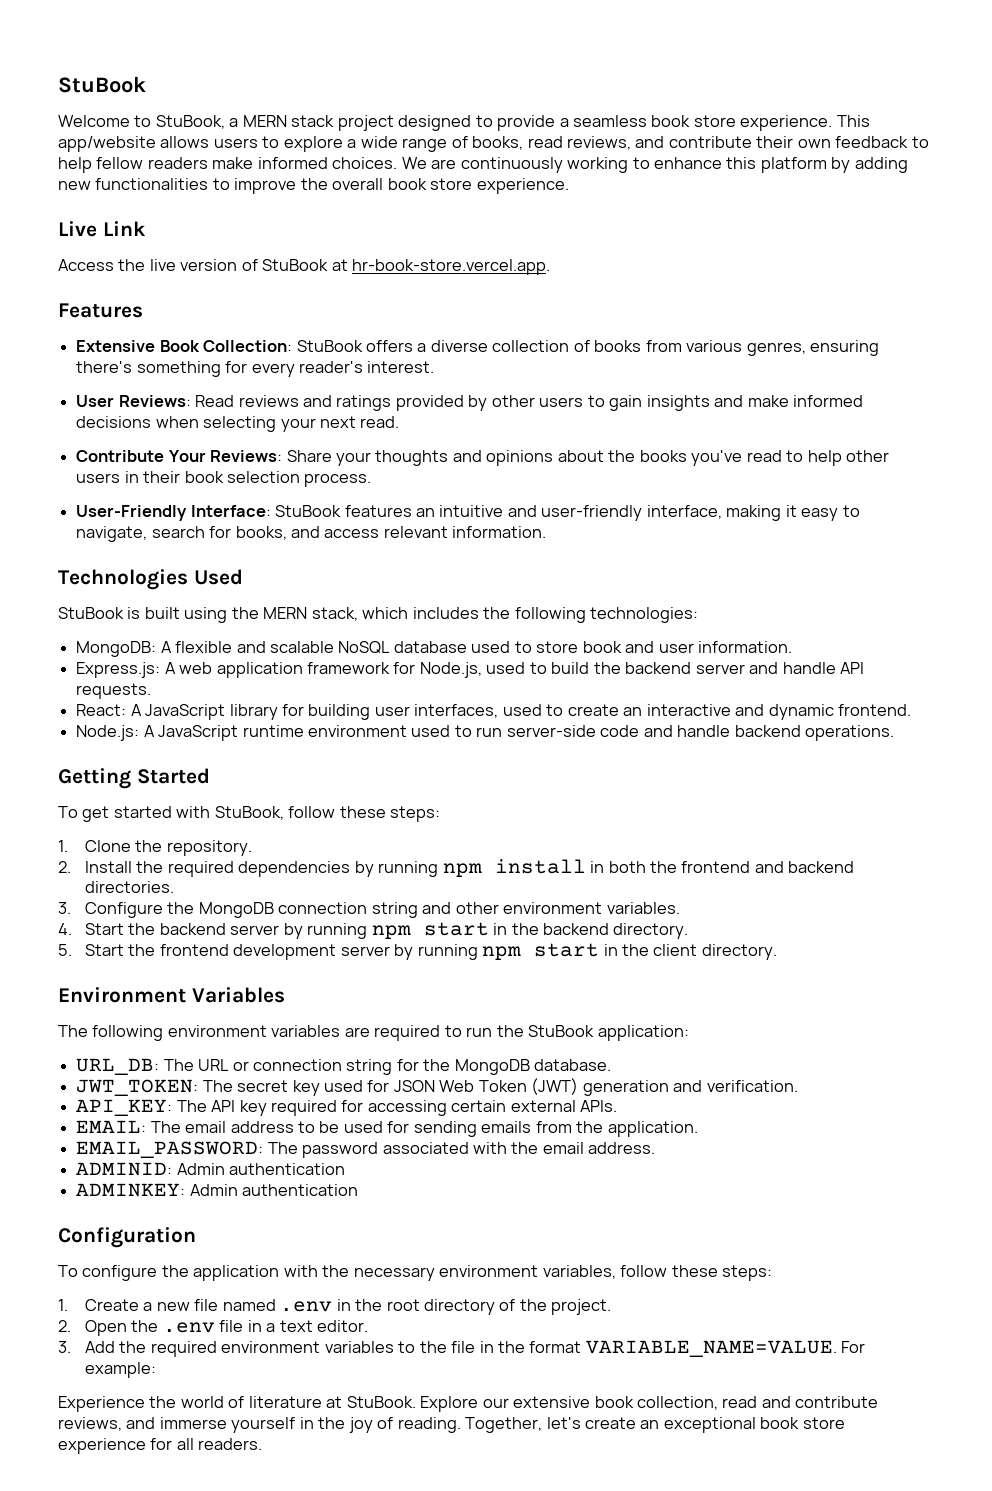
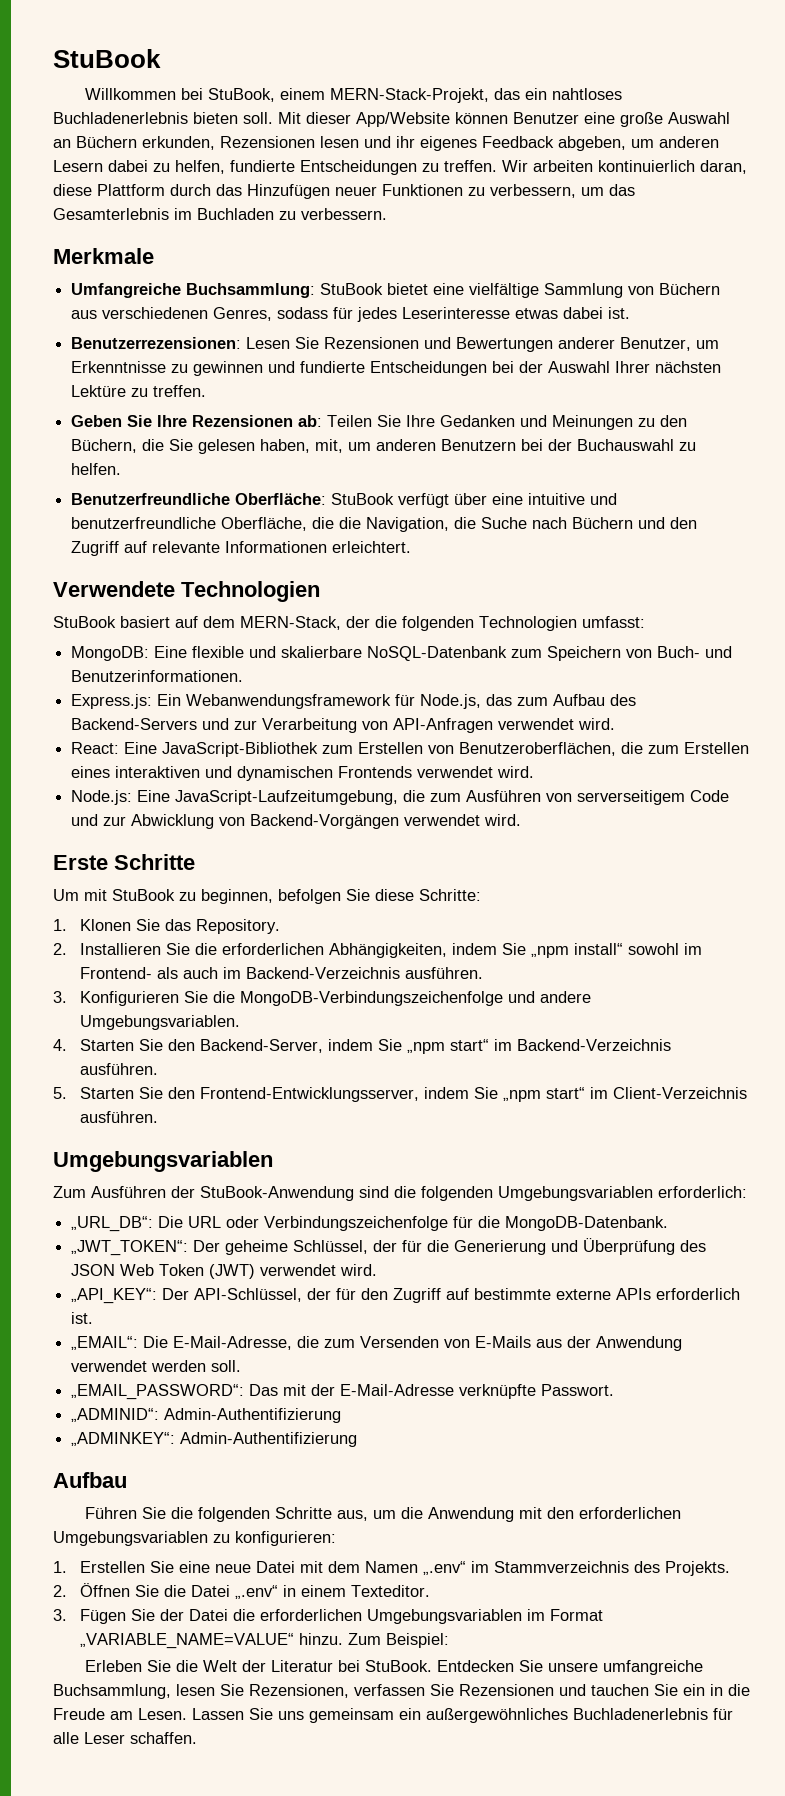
- Welcome to StuBook, a MERN stack project designed to provide a seamless book store experience. This app/website allows users to explore a wide range of books, read reviews, and contribute their own feedback to help fellow readers make informed choices. We are continuously working to enhance this platform by adding new functionalities to improve the overall book store experience.
- Live Link
- Access the live version of StuBook at hr-book-store.vercel.app.
- Features
- Extensive Book Collection: StuBook offers a diverse collection of books from various genres, ensuring there's something for every reader's interest.
- User Reviews: Read reviews and ratings provided by other users to gain insights and make informed decisions when selecting your next read.
- Contribute Your Reviews: Share your thoughts and opinions about the books you've read to help other users in their book selection process.
- User-Friendly Interface: StuBook features an intuitive and user-friendly interface, making it easy to navigate, search for books, and access relevant information.
- Technologies Used
- StuBook is built using the MERN stack, which includes the following technologies:
- MongoDB: A flexible and scalable NoSQL database used to store book and user information.
- Express.js: A web application framework for Node.js, used to build the backend server and handle API requests.
- React: A JavaScript library for building user interfaces, used to create an interactive and dynamic frontend.
- Node.js: A JavaScript runtime environment used to run server-side code and handle backend operations.
- Getting Started
- To get started with StuBook, follow these steps:
- 1. Clone the repository.
- 2. Install the required dependencies by running npm install in both the frontend and backend directories.
- 3. Configure the MongoDB connection string and other environment variables.
- 4. Start the backend server by running npm start in the backend directory.
- 5. Start the frontend development server by running npm start in the client directory.
- Environment Variables
- The following environment variables are required to run the StuBook application:
- URL_DB: The URL or connection string for the MongoDB database.
- JWT_TOKEN: The secret key used for JSON Web Token (JWT) generation and verification.
- API_KEY: The API key required for accessing certain external APIs.
- EMAIL: The email address to be used for sending emails from the application.
- EMAIL_PASSWORD: The password associated with the email address.
- ADMINID: Admin authentication
- ADMINKEY: Admin authentication
- Configuration
- To configure the application with the necessary environment variables, follow these steps:
- 1. Create a new file named .env in the root directory of the project.
- 2. Open the .env file in a text editor.
- 3. Add the required environment variables to the file in the format VARIABLE_NAME=VALUE. For example:
- Experience the world of literature at StuBook. Explore our extensive book collection, read and contribute reviews, and immerse yourself in the joy of reading. Together, let's create an exceptional book store experience for all readers.
+ Willkommen bei StuBook, einem MERN-Stack-Projekt, das ein nahtloses Buchladenerlebnis bieten soll. Mit dieser App/Website können Benutzer eine große Auswahl an Büchern erkunden, Rezensionen lesen und ihr eigenes Feedback abgeben, um anderen Lesern dabei zu helfen, fundierte Entscheidungen zu treffen. Wir arbeiten kontinuierlich daran, diese Plattform durch das Hinzufügen neuer Funktionen zu verbessern, um das Gesamterlebnis im Buchladen zu verbessern.
+ Merkmale
+ Umfangreiche Buchsammlung: StuBook bietet eine vielfältige Sammlung von Büchern aus verschiedenen Genres, sodass für jedes Leserinteresse etwas dabei ist.
+ Benutzerrezensionen: Lesen Sie Rezensionen und Bewertungen anderer Benutzer, um Erkenntnisse zu gewinnen und fundierte Entscheidungen bei der Auswahl Ihrer nächsten Lektüre zu treffen.
+ Geben Sie Ihre Rezensionen ab: Teilen Sie Ihre Gedanken und Meinungen zu den Büchern, die Sie gelesen haben, mit, um anderen Benutzern bei der Buchauswahl zu helfen.
+ Benutzerfreundliche Oberfläche: StuBook verfügt über eine intuitive und benutzerfreundliche Oberfläche, die die Navigation, die Suche nach Büchern und den Zugriff auf relevante Informationen erleichtert.
+ Verwendete Technologien
+ StuBook basiert auf dem MERN-Stack, der die folgenden Technologien umfasst:
+ MongoDB: Eine flexible und skalierbare NoSQL-Datenbank zum Speichern von Buch- und Benutzerinformationen.
+ Express.js: Ein Webanwendungsframework für Node.js, das zum Aufbau des Backend-Servers und zur Verarbeitung von API-Anfragen verwendet wird.
+ React: Eine JavaScript-Bibliothek zum Erstellen von Benutzeroberflächen, die zum Erstellen eines interaktiven und dynamischen Frontends verwendet wird.
+ Node.js: Eine JavaScript-Laufzeitumgebung, die zum Ausführen von serverseitigem Code und zur Abwicklung von Backend-Vorgängen verwendet wird.
+ Erste Schritte
+ Um mit StuBook zu beginnen, befolgen Sie diese Schritte:
+ 1. Klonen Sie das Repository.
+ 2. Installieren Sie die erforderlichen Abhängigkeiten, indem Sie „npm install“ sowohl im Frontend- als auch im Backend-Verzeichnis ausführen.
+ 3. Konfigurieren Sie die MongoDB-Verbindungszeichenfolge und andere Umgebungsvariablen.
+ 4. Starten Sie den Backend-Server, indem Sie „npm start“ im Backend-Verzeichnis ausführen.
+ 5. Starten Sie den Frontend-Entwicklungsserver, indem Sie „npm start“ im Client-Verzeichnis ausführen.
+ Umgebungsvariablen
+ Zum Ausführen der StuBook-Anwendung sind die folgenden Umgebungsvariablen erforderlich:
+ „URL_DB“: Die URL oder Verbindungszeichenfolge für die MongoDB-Datenbank.
+ „JWT_TOKEN“: Der geheime Schlüssel, der für die Generierung und Überprüfung des JSON Web Token (JWT) verwendet wird.
+ „API_KEY“: Der API-Schlüssel, der für den Zugriff auf bestimmte externe APIs erforderlich ist.
+ „EMAIL“: Die E-Mail-Adresse, die zum Versenden von E-Mails aus der Anwendung verwendet werden soll.
+ „EMAIL_PASSWORD“: Das mit der E-Mail-Adresse verknüpfte Passwort.
+ „ADMINID“: Admin-Authentifizierung
+ „ADMINKEY“: Admin-Authentifizierung
+ Aufbau
+ Führen Sie die folgenden Schritte aus, um die Anwendung mit den erforderlichen Umgebungsvariablen zu konfigurieren:
+ 1. Erstellen Sie eine neue Datei mit dem Namen „.env“ im Stammverzeichnis des Projekts.
+ 2. Öffnen Sie die Datei „.env“ in einem Texteditor.
+ 3. Fügen Sie der Datei die erforderlichen Umgebungsvariablen im Format „VARIABLE_NAME=VALUE“ hinzu. Zum Beispiel:
+ Erleben Sie die Welt der Literatur bei StuBook. Entdecken Sie unsere umfangreiche Buchsammlung, lesen Sie Rezensionen, verfassen Sie Rezensionen und tauchen Sie ein in die Freude am Lesen. Lassen Sie uns gemeinsam ein außergewöhnliches Buchladenerlebnis für alle Leser schaffen.

